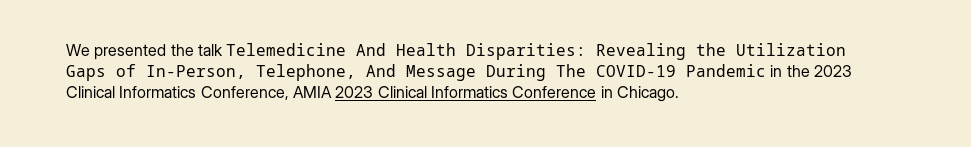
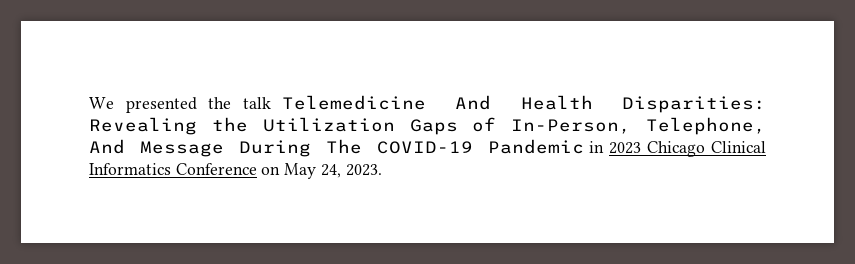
- We presented the talk Telemedicine And Health Disparities: Revealing the Utilization Gaps of In-Person, Telephone, And Message During The COVID-19 Pandemic in the 2023 Clinical Informatics Conference, AMIA 2023 Clinical Informatics Conference in Chicago.
+ We presented the talk Telemedicine And Health Disparities: Revealing the Utilization Gaps of In-Person, Telephone, And Message During The COVID-19 Pandemic in 2023 Chicago Clinical Informatics Conference on May 24, 2023.

